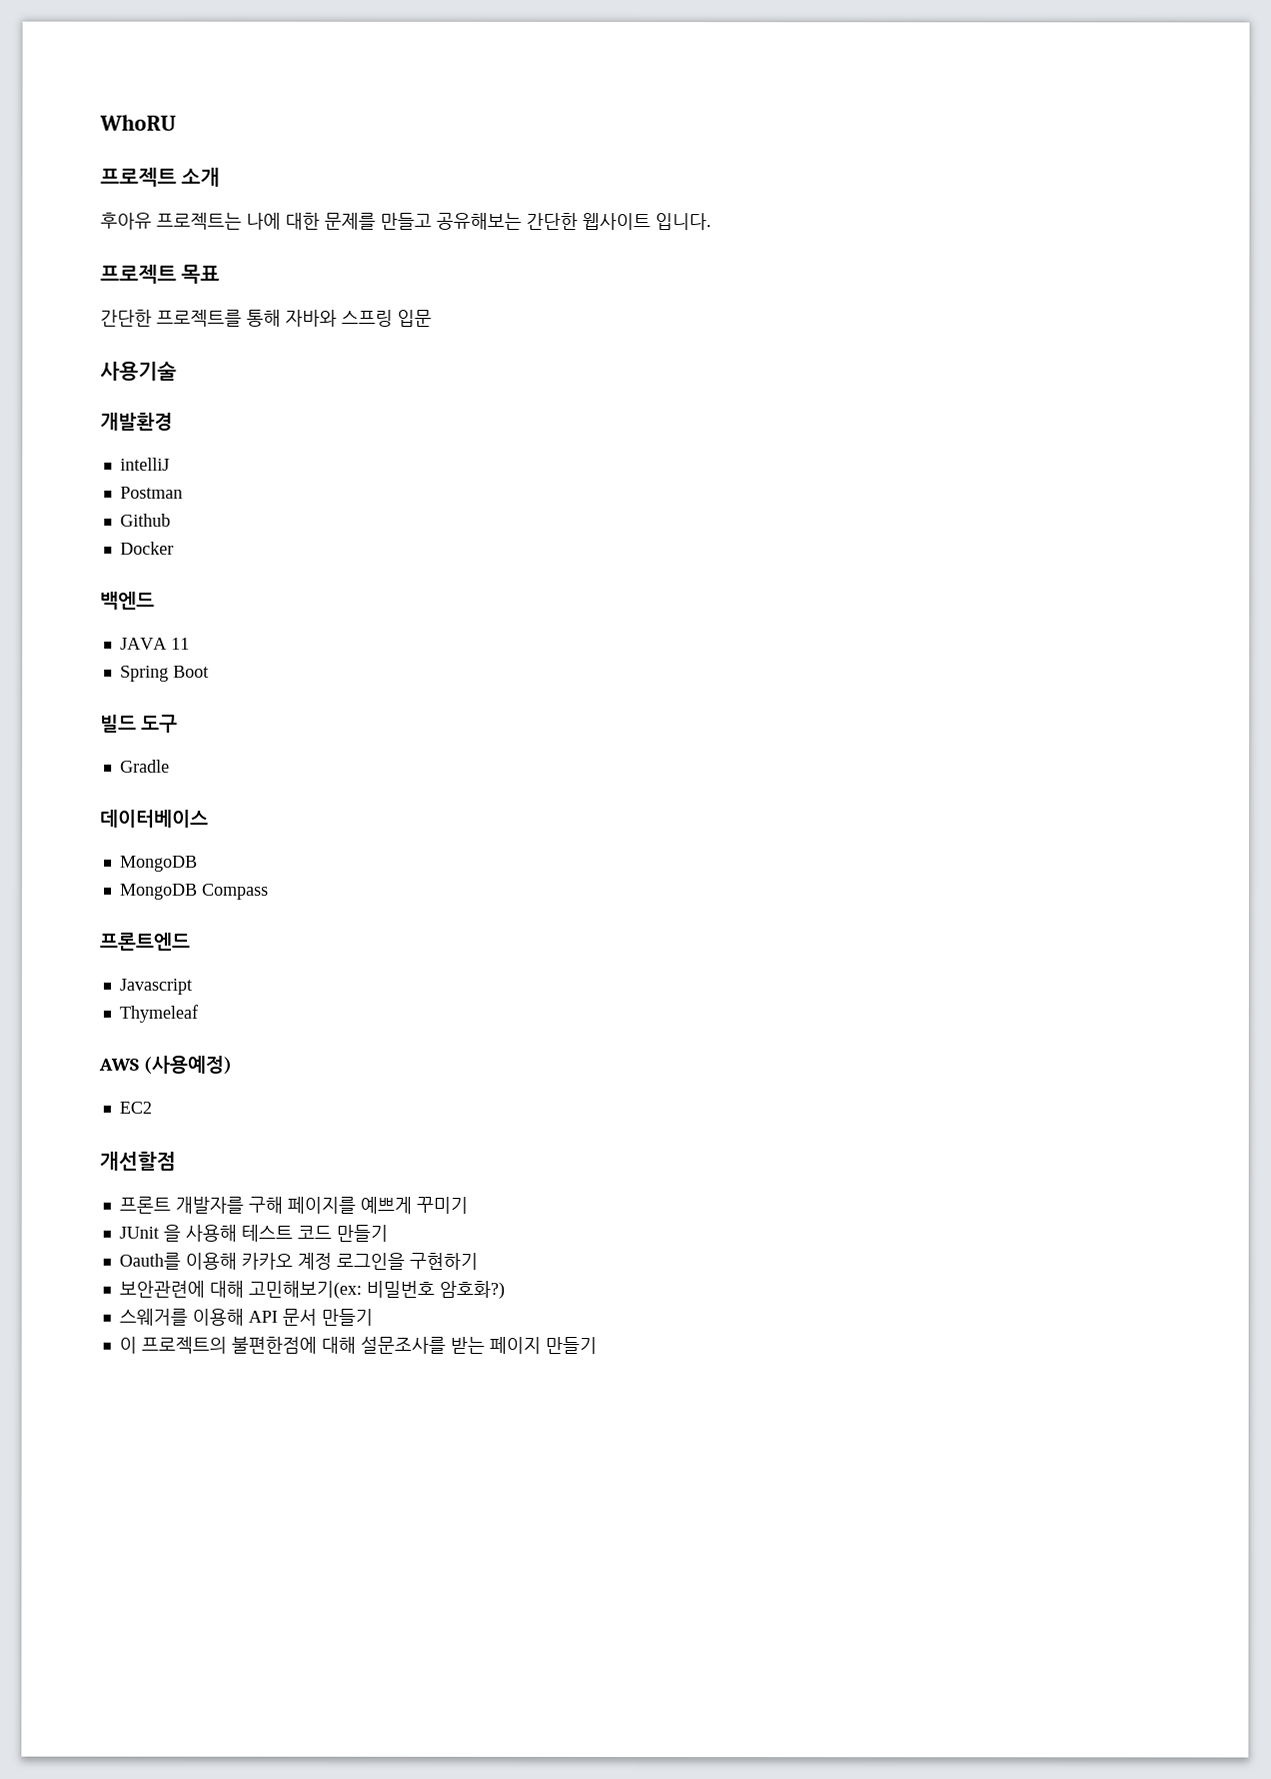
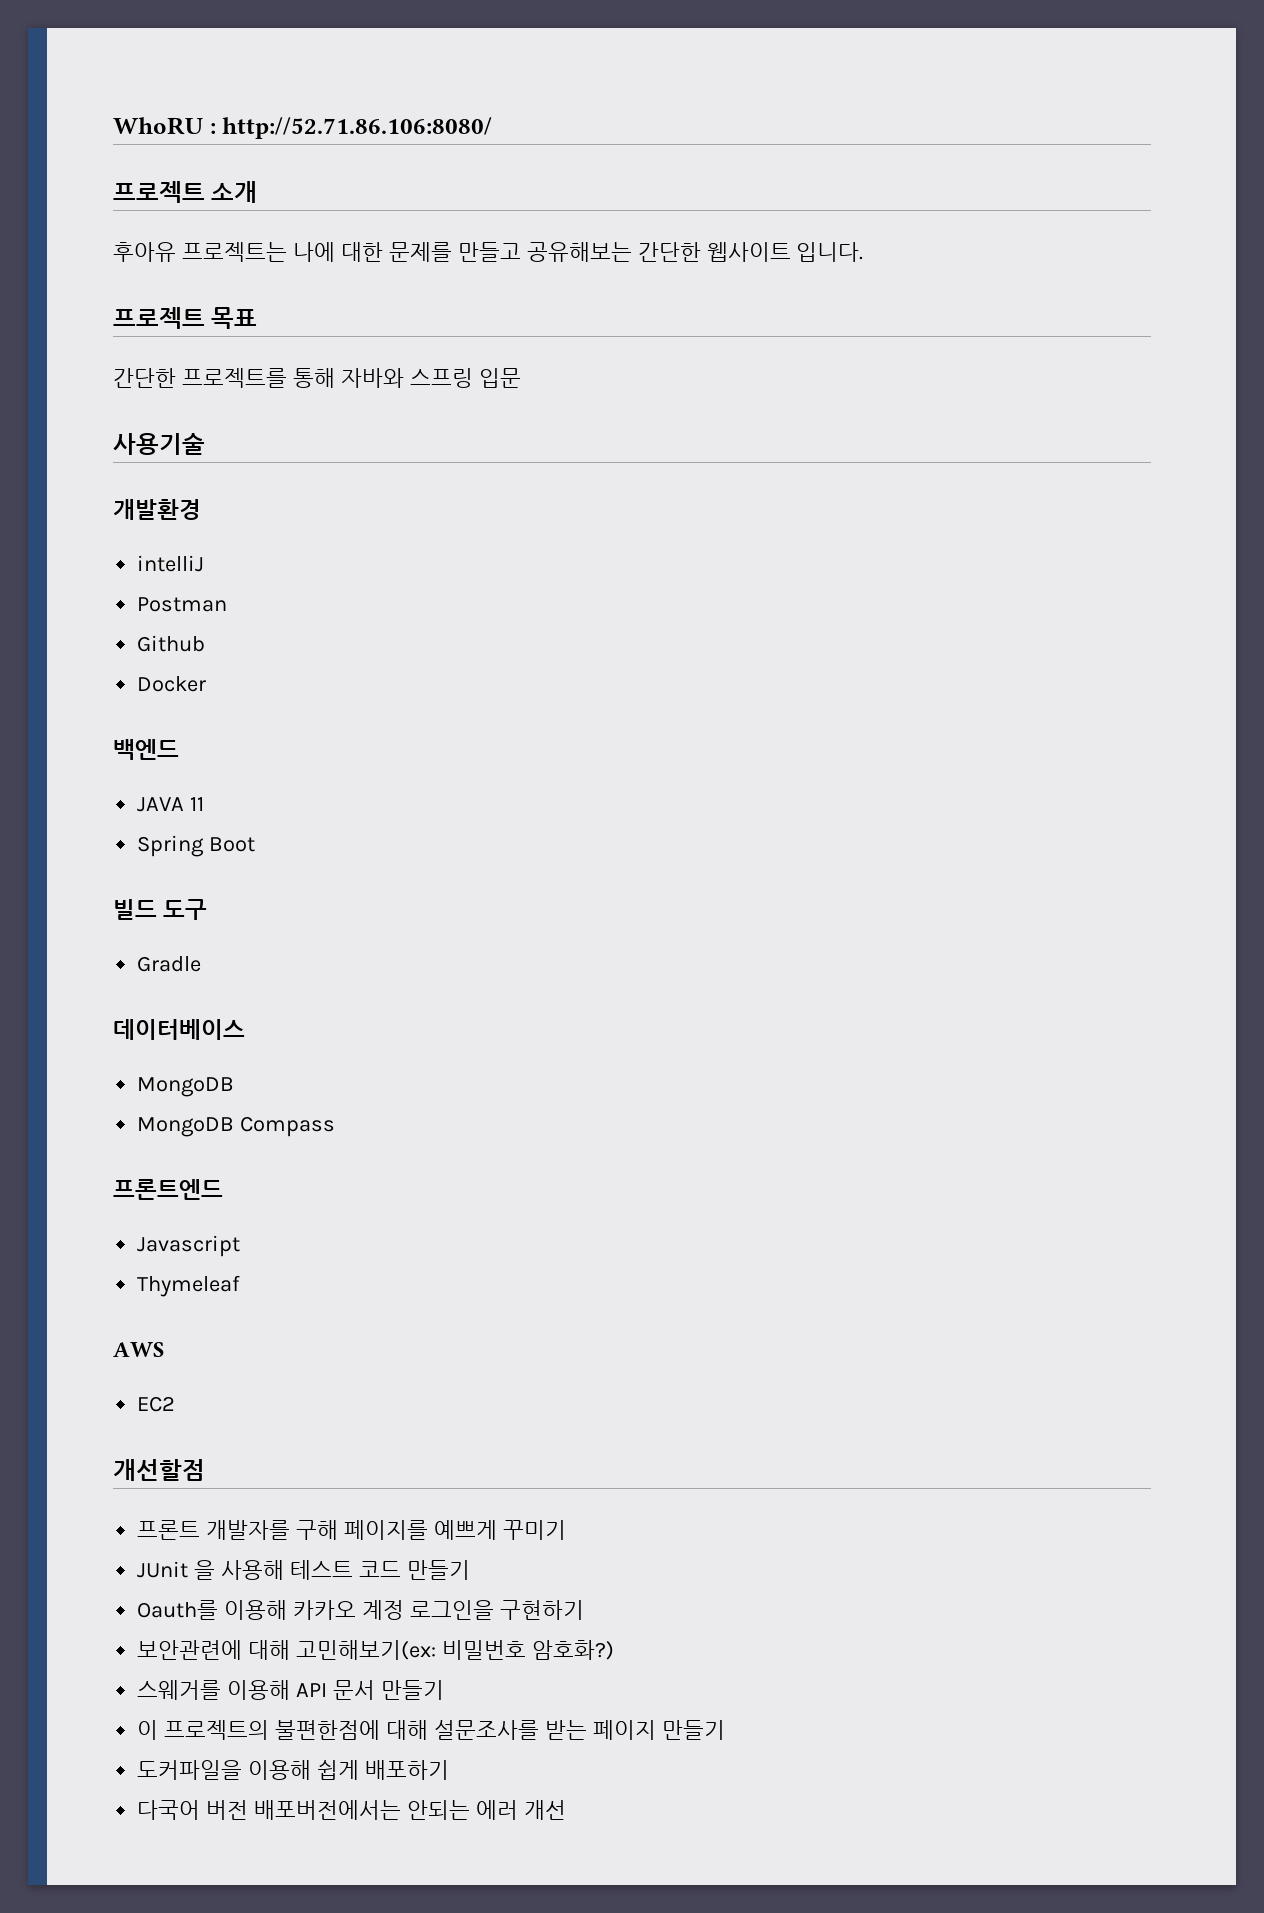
- WhoRU
+ WhoRU : http://52.71.86.106:8080/
- AWS (사용예정)
+ AWS
+ 도커파일을 이용해 쉽게 배포하기
+ 다국어 버전 배포버전에서는 안되는 에러 개선

